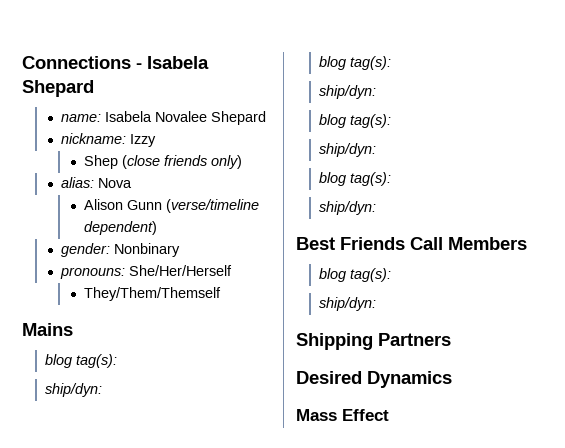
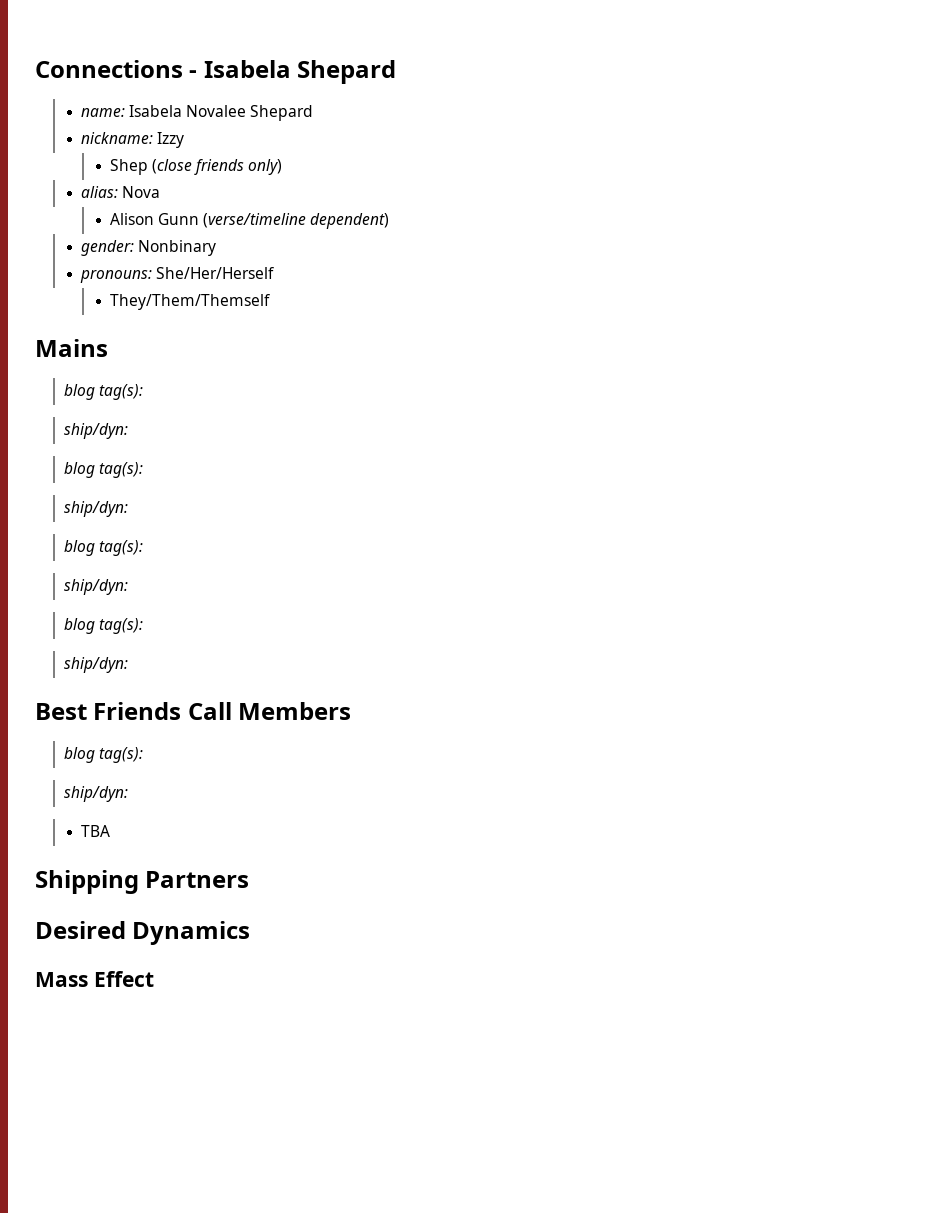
+ TBA

